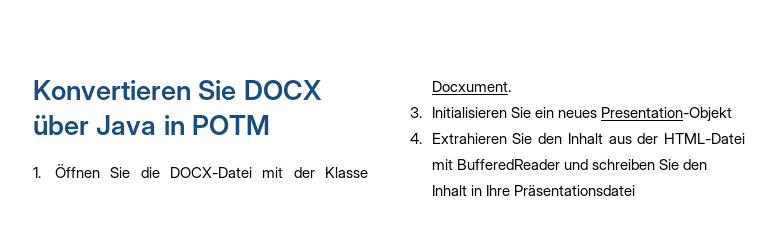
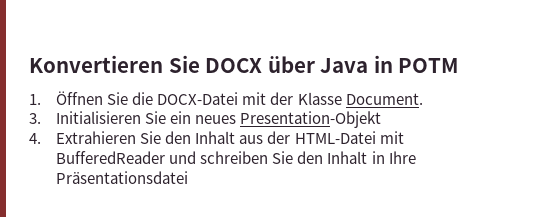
- 1. Öffnen Sie die DOCX-Datei mit der Klasse Docxument.
+ 1. Öffnen Sie die DOCX-Datei mit der Klasse Document.

